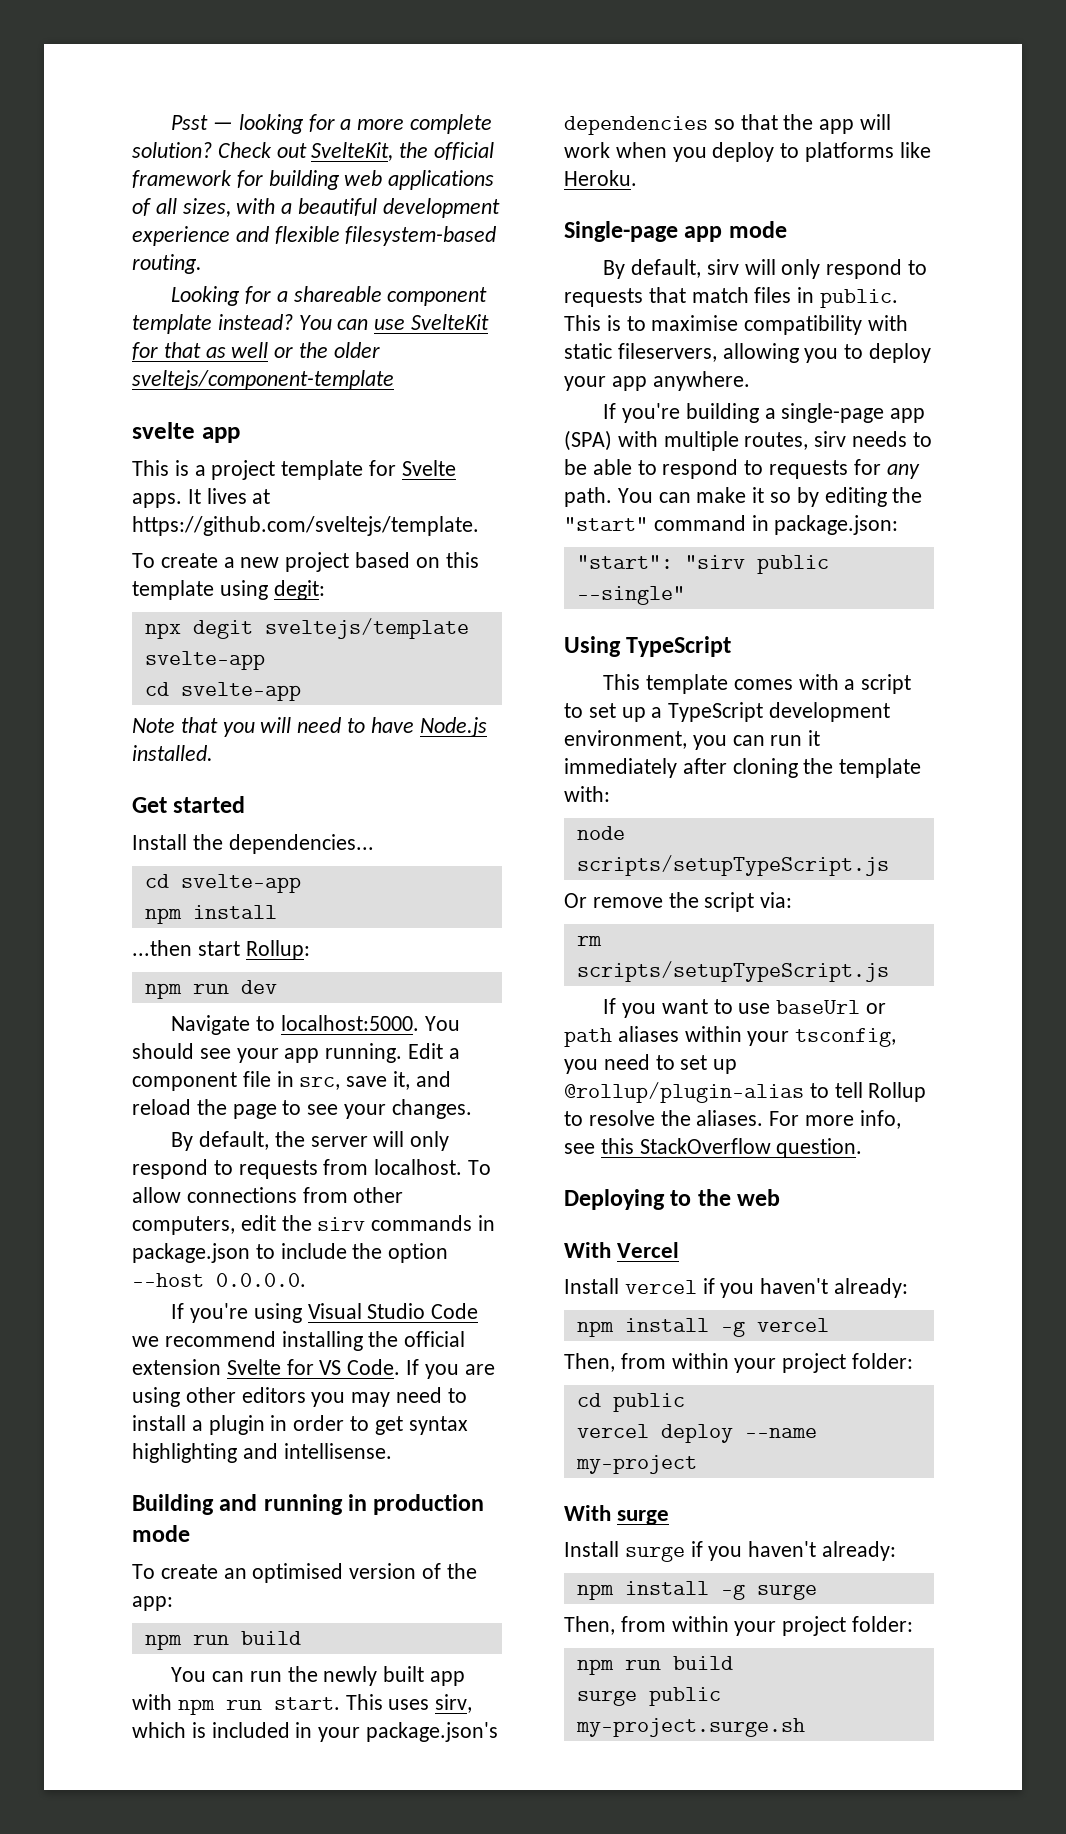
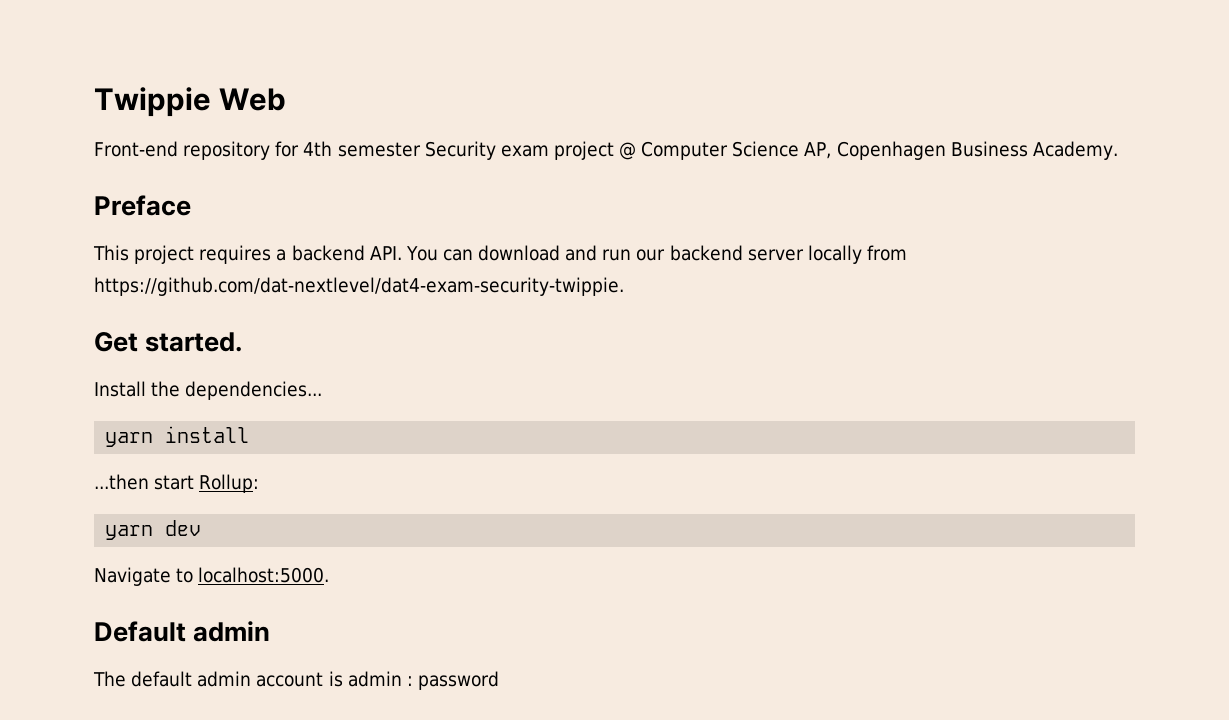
- Psst — looking for a more complete solution? Check out SvelteKit, the official framework for building web applications of all sizes, with a beautiful development experience and flexible filesystem-based routing.
- Looking for a shareable component template instead? You can use SvelteKit for that as well or the older sveltejs/component-template
- svelte app
- This is a project template for Svelte apps. It lives at https://github.com/sveltejs/template.
- To create a new project based on this template using degit:
- npx degit sveltejs/template svelte-app
- cd svelte-app
- Note that you will need to have Node.js installed.
+ Twippie Web
+ Front-end repository for 4th semester Security exam project @ Computer Science AP, Copenhagen Business Academy.
+ Preface
+ This project requires a backend API. You can download and run our backend server locally from https://github.com/dat-nextlevel/dat4-exam-security-twippie.
- Get started
+ Get started.
  Install the dependencies...
- cd svelte-app
- npm install
+ yarn install
- npm run dev
+ yarn dev
- Navigate to localhost:5000. You should see your app running. Edit a component file in src, save it, and reload the page to see your changes.
- By default, the server will only respond to requests from localhost. To allow connections from other computers, edit the sirv commands in package.json to include the option --host 0.0.0.0.
- If you're using Visual Studio Code we recommend installing the official extension Svelte for VS Code. If you are using other editors you may need to install a plugin in order to get syntax highlighting and intellisense.
- Building and running in production mode
- To create an optimised version of the app:
- npm run build
- You can run the newly built app with npm run start. This uses sirv, which is included in your package.json's dependencies so that the app will work when you deploy to platforms like Heroku.
- Single-page app mode
- By default, sirv will only respond to requests that match files in public. This is to maximise compatibility with static fileservers, allowing you to deploy your app anywhere.
- If you're building a single-page app (SPA) with multiple routes, sirv needs to be able to respond to requests for any path. You can make it so by editing the "start" command in package.json:
- "start": "sirv public --single"
- Using TypeScript
- This template comes with a script to set up a TypeScript development environment, you can run it immediately after cloning the template with:
- node scripts/setupTypeScript.js
- Or remove the script via:
- rm scripts/setupTypeScript.js
- If you want to use baseUrl or path aliases within your tsconfig, you need to set up @rollup/plugin-alias to tell Rollup to resolve the aliases. For more info, see this StackOverflow question.
- Deploying to the web
- With Vercel
- Install vercel if you haven't already:
- npm install -g vercel
- Then, from within your project folder:
- cd public
- vercel deploy --name my-project
- With surge
- Install surge if you haven't already:
- npm install -g surge
- Then, from within your project folder:
- npm run build
- surge public my-project.surge.sh
+ Navigate to localhost:5000.
+ Default admin
+ The default admin account is admin : password

